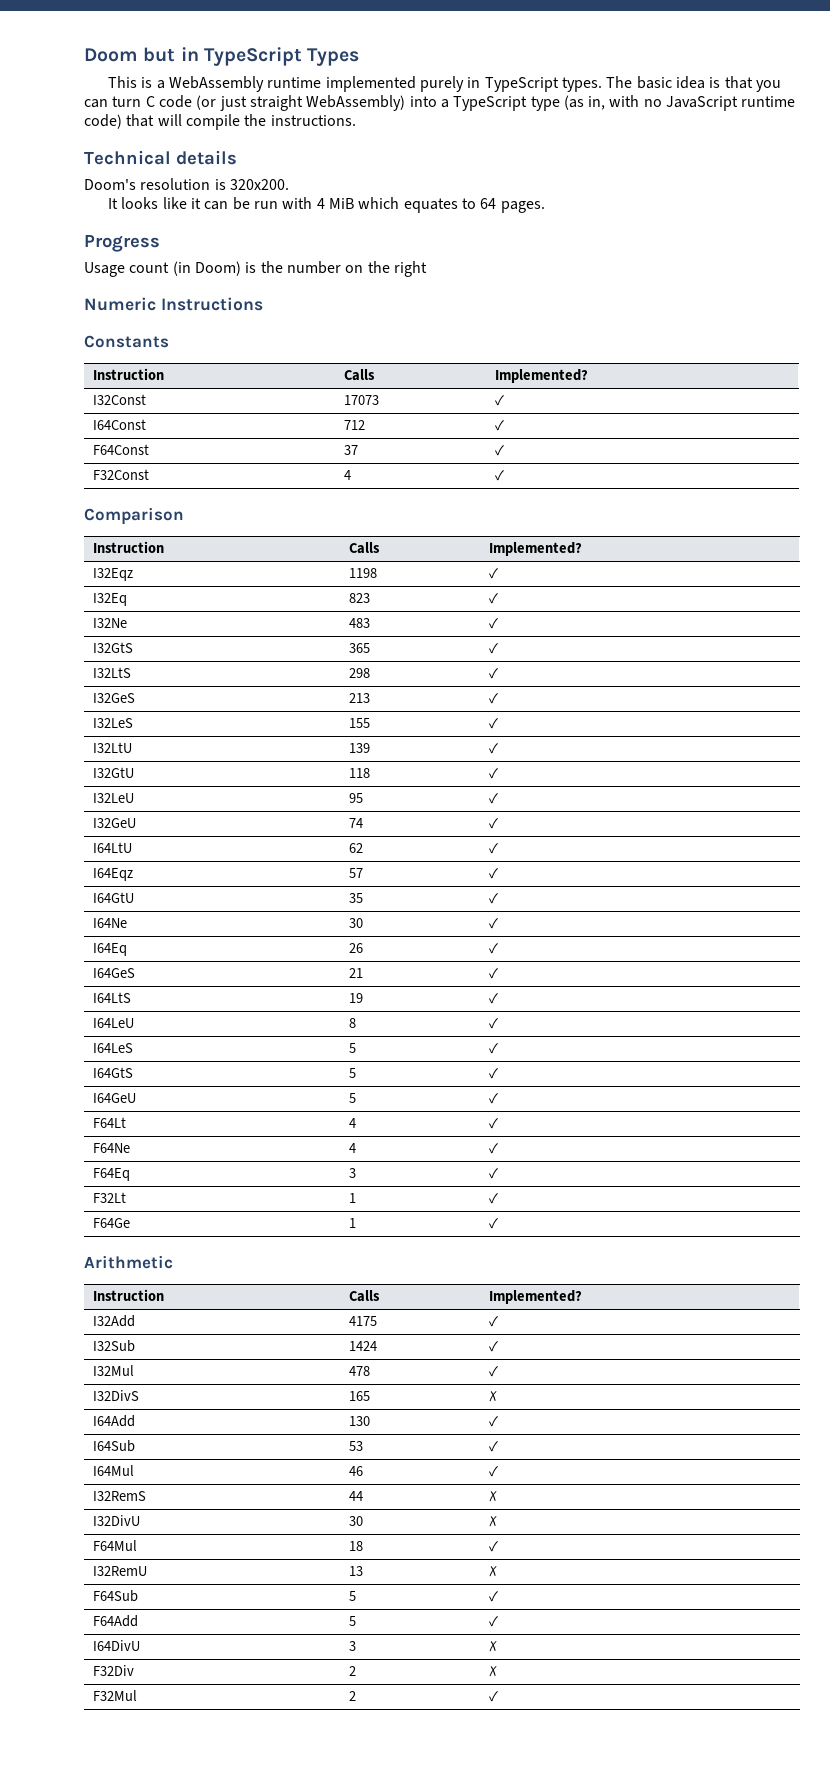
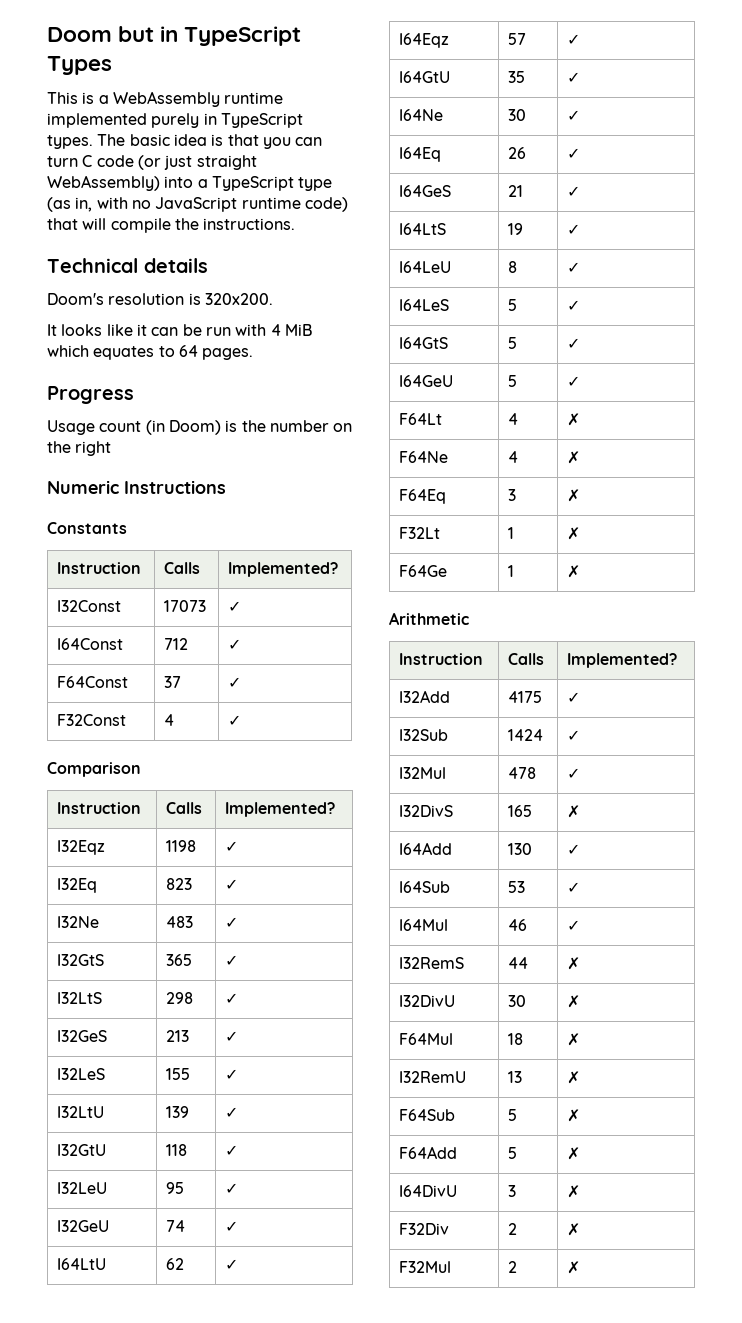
- F64Lt | 4 | ✓
+ F64Lt | 4 | ✗
- F64Ne | 4 | ✓
+ F64Ne | 4 | ✗
- F64Eq | 3 | ✓
+ F64Eq | 3 | ✗
- F32Lt | 1 | ✓
+ F32Lt | 1 | ✗
- F64Ge | 1 | ✓
+ F64Ge | 1 | ✗
- F64Mul | 18 | ✓
+ F64Mul | 18 | ✗
- F64Sub | 5 | ✓
+ F64Sub | 5 | ✗
- F64Add | 5 | ✓
+ F64Add | 5 | ✗
- F32Mul | 2 | ✓
+ F32Mul | 2 | ✗

